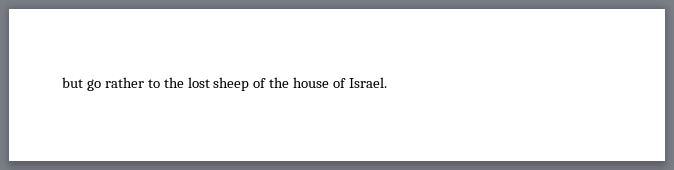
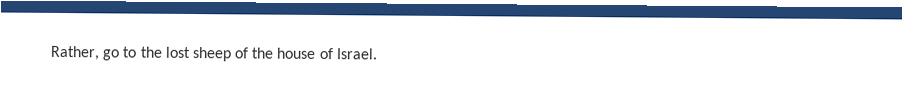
- but go rather to the lost sheep of the house of Israel.
+ Rather, go to the lost sheep of the house of Israel.

